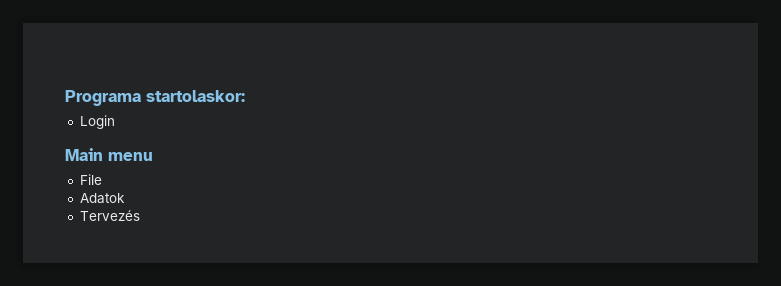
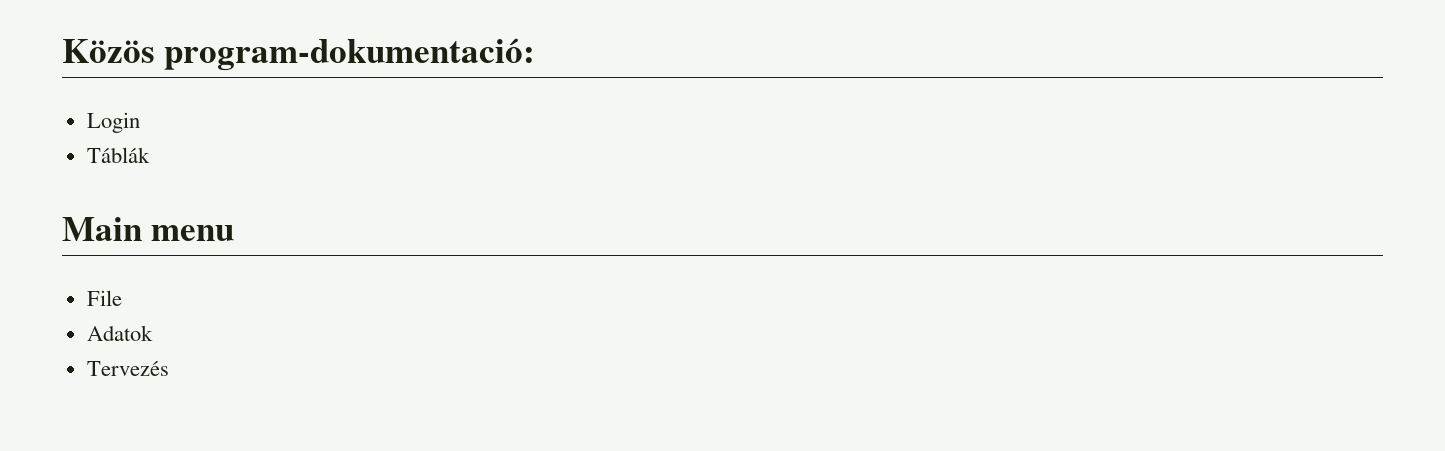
- Programa startolaskor:
+ Közös program-dokumentació:
+ Táblák

